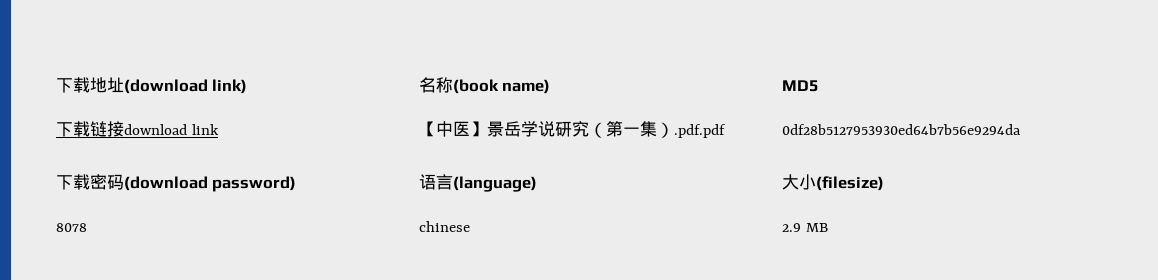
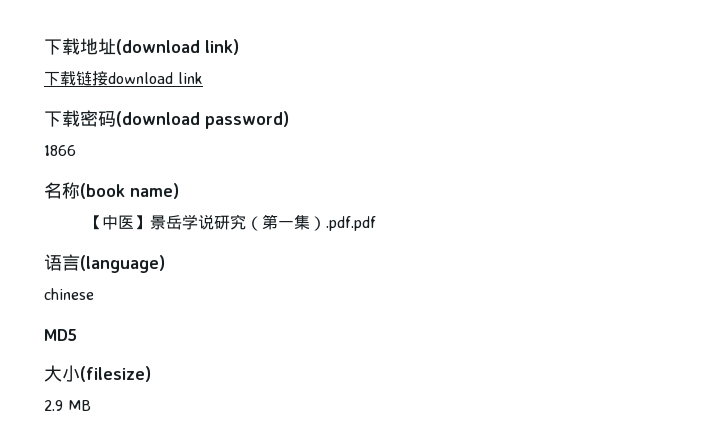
- 8078
+ 1866
- 0df28b5127953930ed64b7b56e9294da

